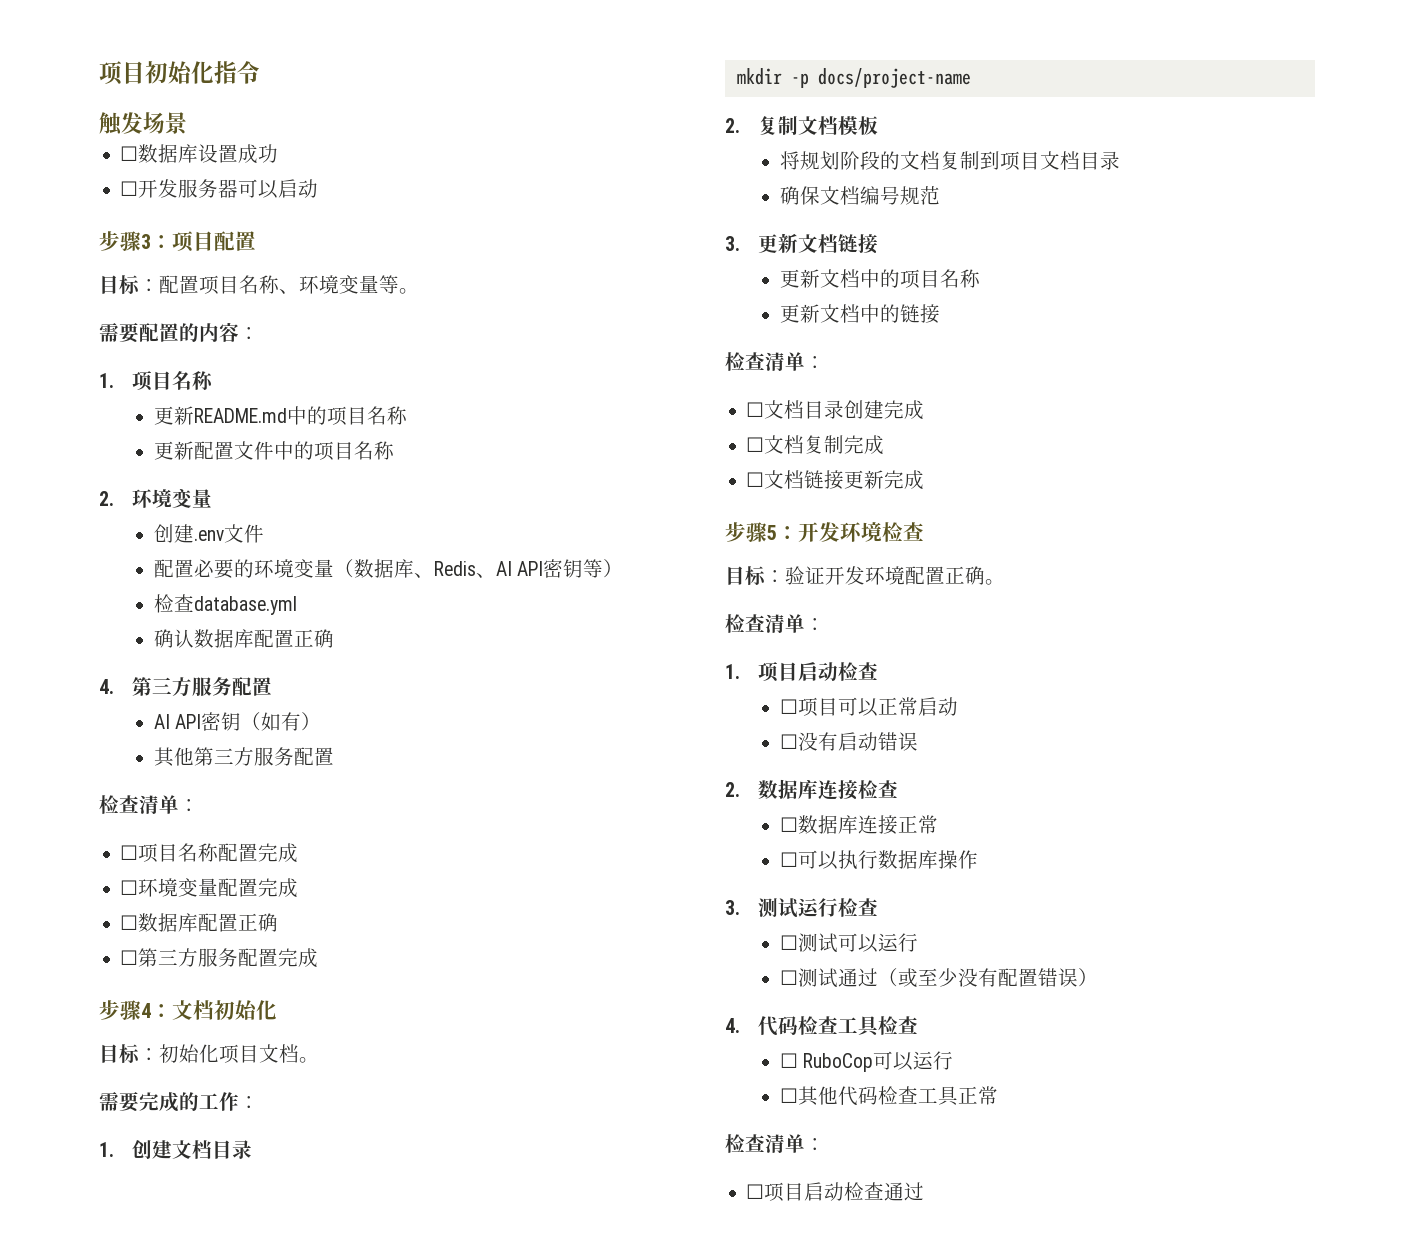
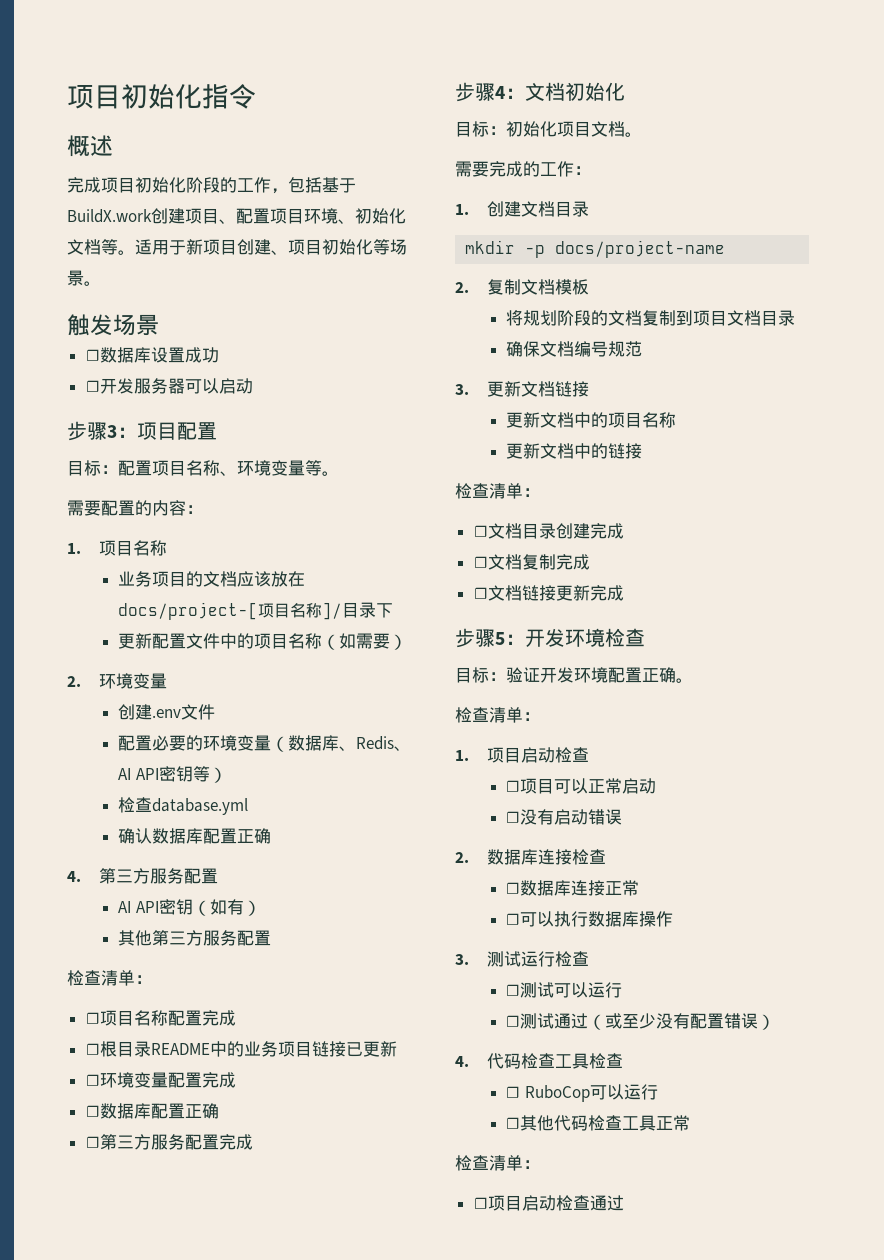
+ 概述
+ 完成项目初始化阶段的工作，包括基于BuildX.work创建项目、配置项目环境、初始化文档等。适用于新项目创建、项目初始化等场景。
- 更新README.md中的项目名称
+ 业务项目的文档应该放在docs/project-[项目名称]/目录下
- 更新配置文件中的项目名称
+ 更新配置文件中的项目名称（如需要）
+ ☐根目录README中的业务项目链接已更新

